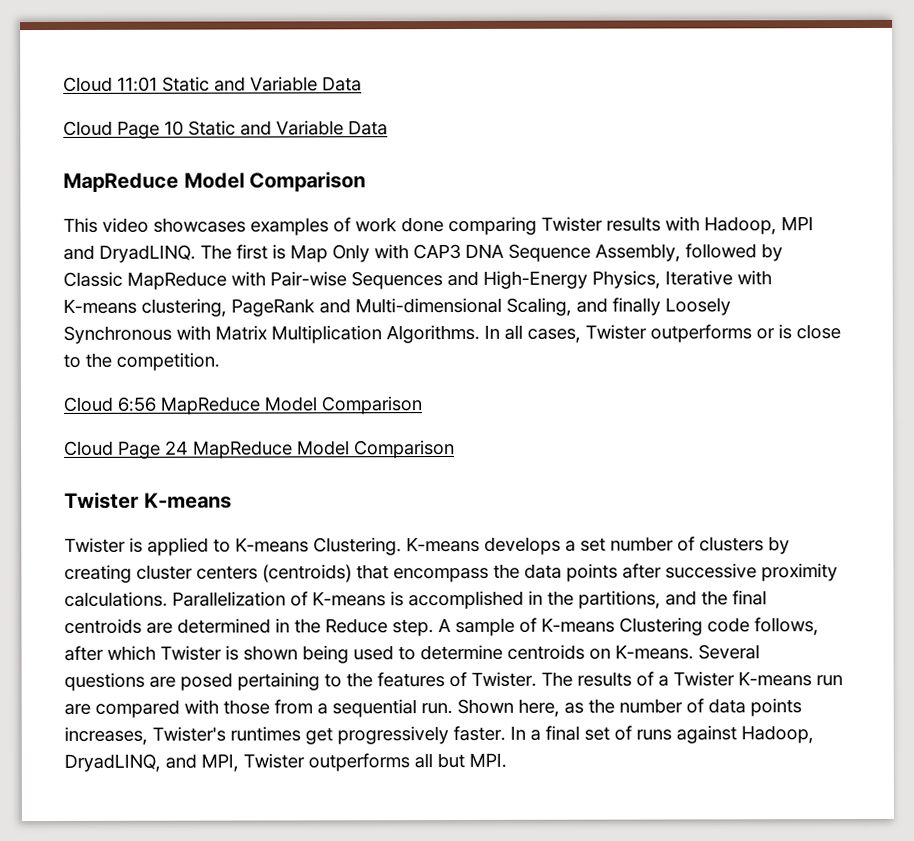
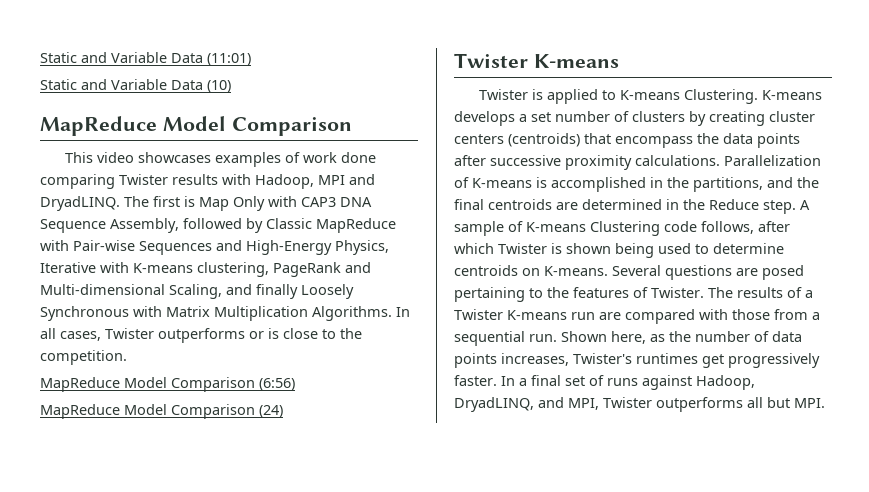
- Cloud 11:01 Static and Variable Data
- Cloud Page 10 Static and Variable Data
+ Static and Variable Data (11:01)
+ Static and Variable Data (10)
- Cloud 6:56 MapReduce Model Comparison
- Cloud Page 24 MapReduce Model Comparison
+ MapReduce Model Comparison (6:56)
+ MapReduce Model Comparison (24)

